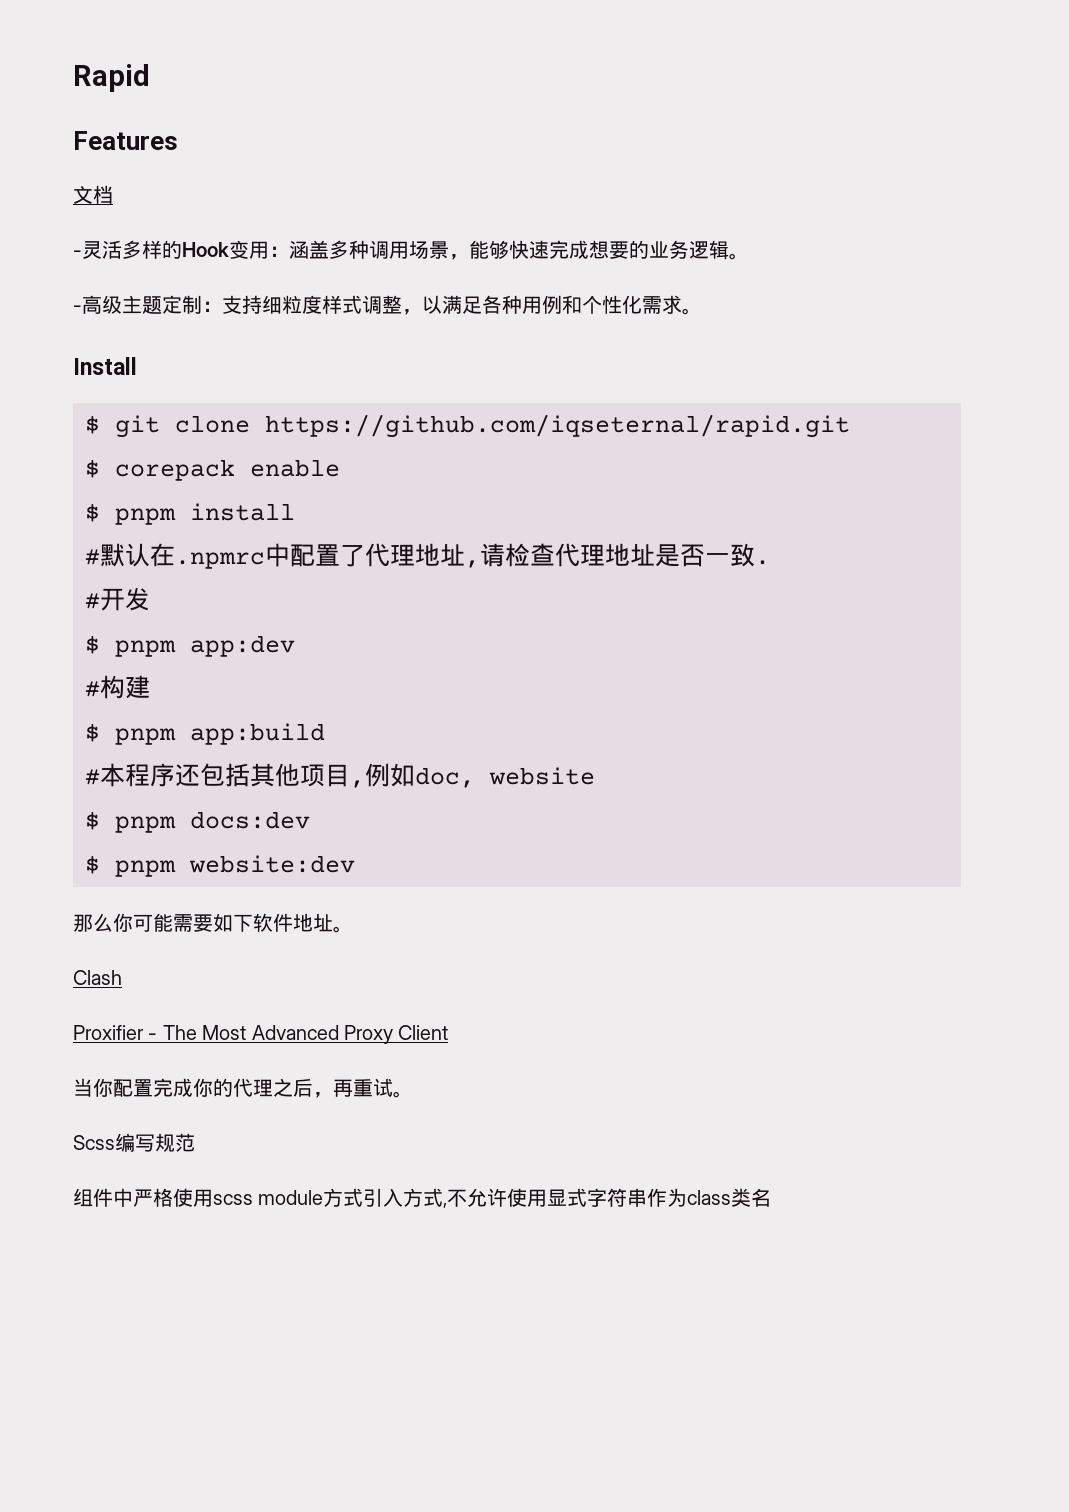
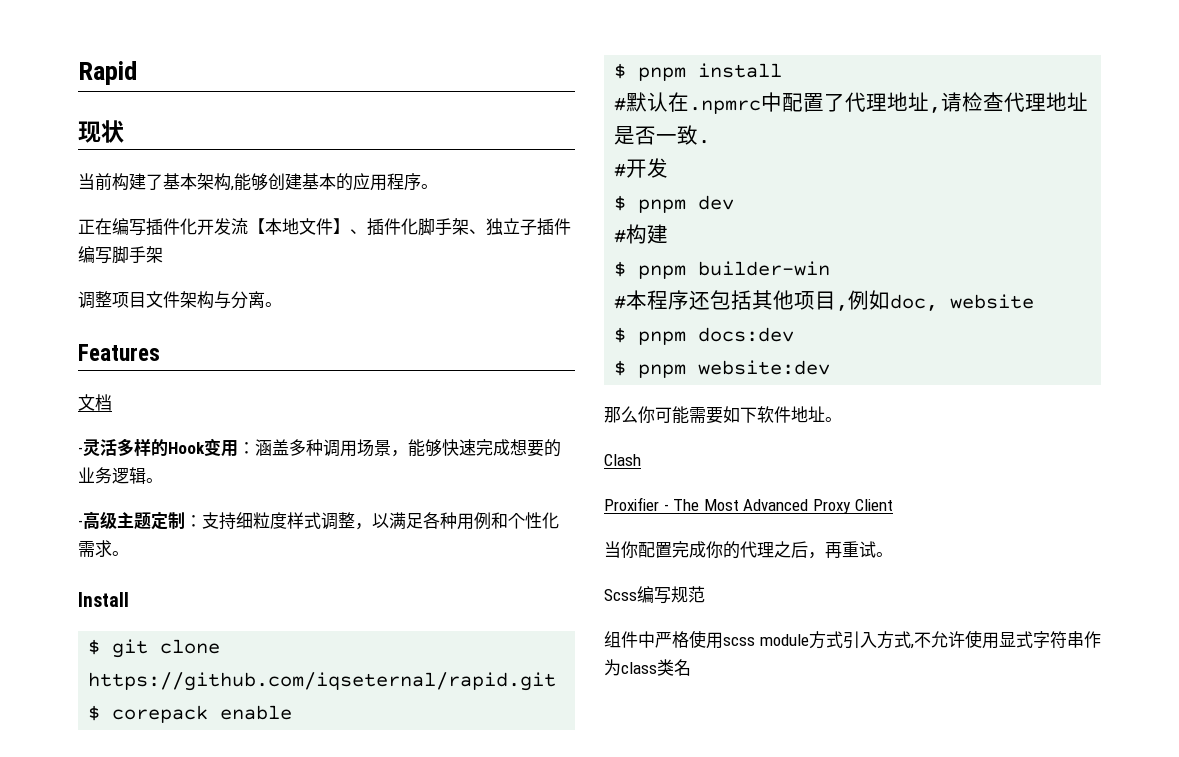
+ 现状
+ 当前构建了基本架构,能够创建基本的应用程序。
+ 正在编写插件化开发流【本地文件】、插件化脚手架、独立子插件编写脚手架
+ 调整项目文件架构与分离。
- $ pnpm app:dev
+ $ pnpm dev
- $ pnpm app:build
+ $ pnpm builder-win

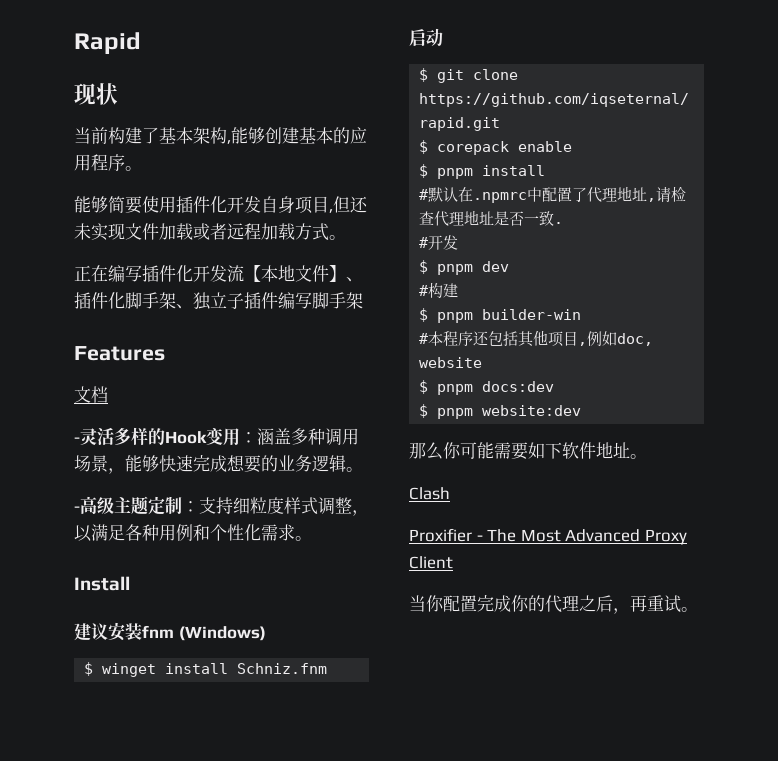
+ 能够简要使用插件化开发自身项目,但还未实现文件加载或者远程加载方式。
- 调整项目文件架构与分离。
+ 建议安装fnm (Windows)
+ $ winget install Schniz.fnm
+ 启动
- Scss编写规范
- 组件中严格使用scss module方式引入方式,不允许使用显式字符串作为class类名

